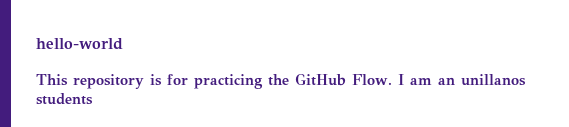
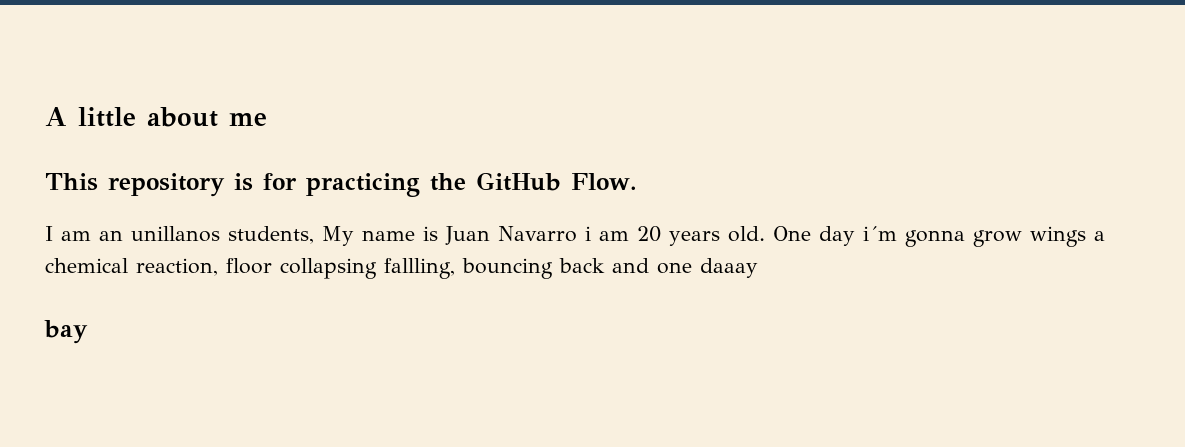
- hello-world
+ A little about me
- This repository is for practicing the GitHub Flow. I am an unillanos students
+ This repository is for practicing the GitHub Flow.
+ I am an unillanos students, My name is Juan Navarro i am 20 years old. One day i´m gonna grow wings a chemical reaction, floor collapsing fallling, bouncing back and one daaay
+ bay

